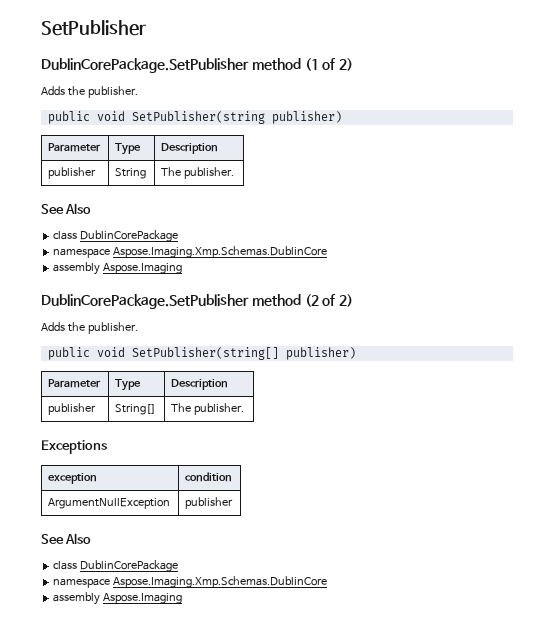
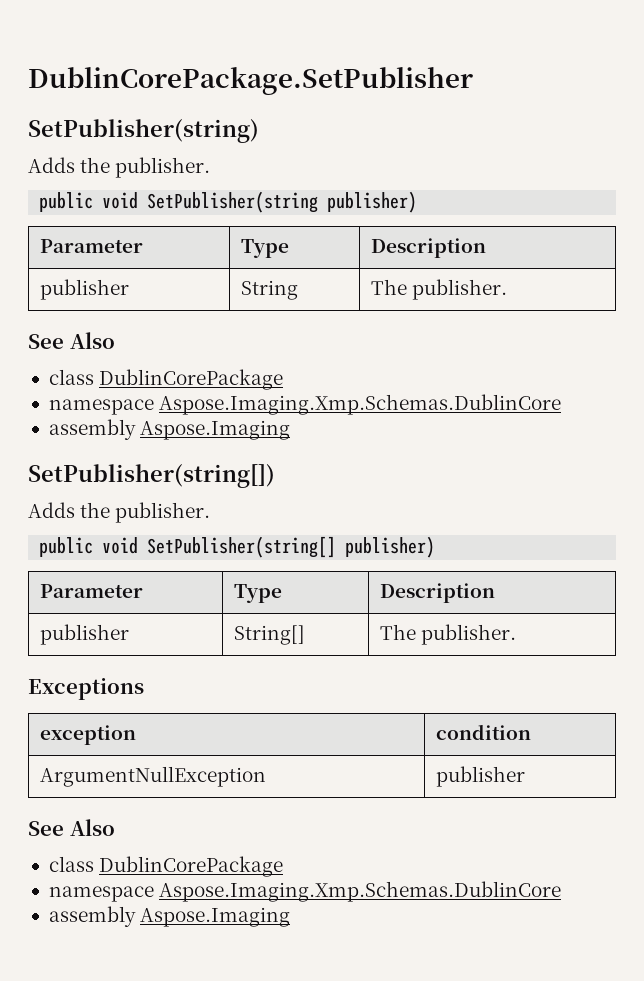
- SetPublisher
- DublinCorePackage.SetPublisher method (1 of 2)
+ DublinCorePackage.SetPublisher
+ SetPublisher(string)
- DublinCorePackage.SetPublisher method (2 of 2)
+ SetPublisher(string[])

